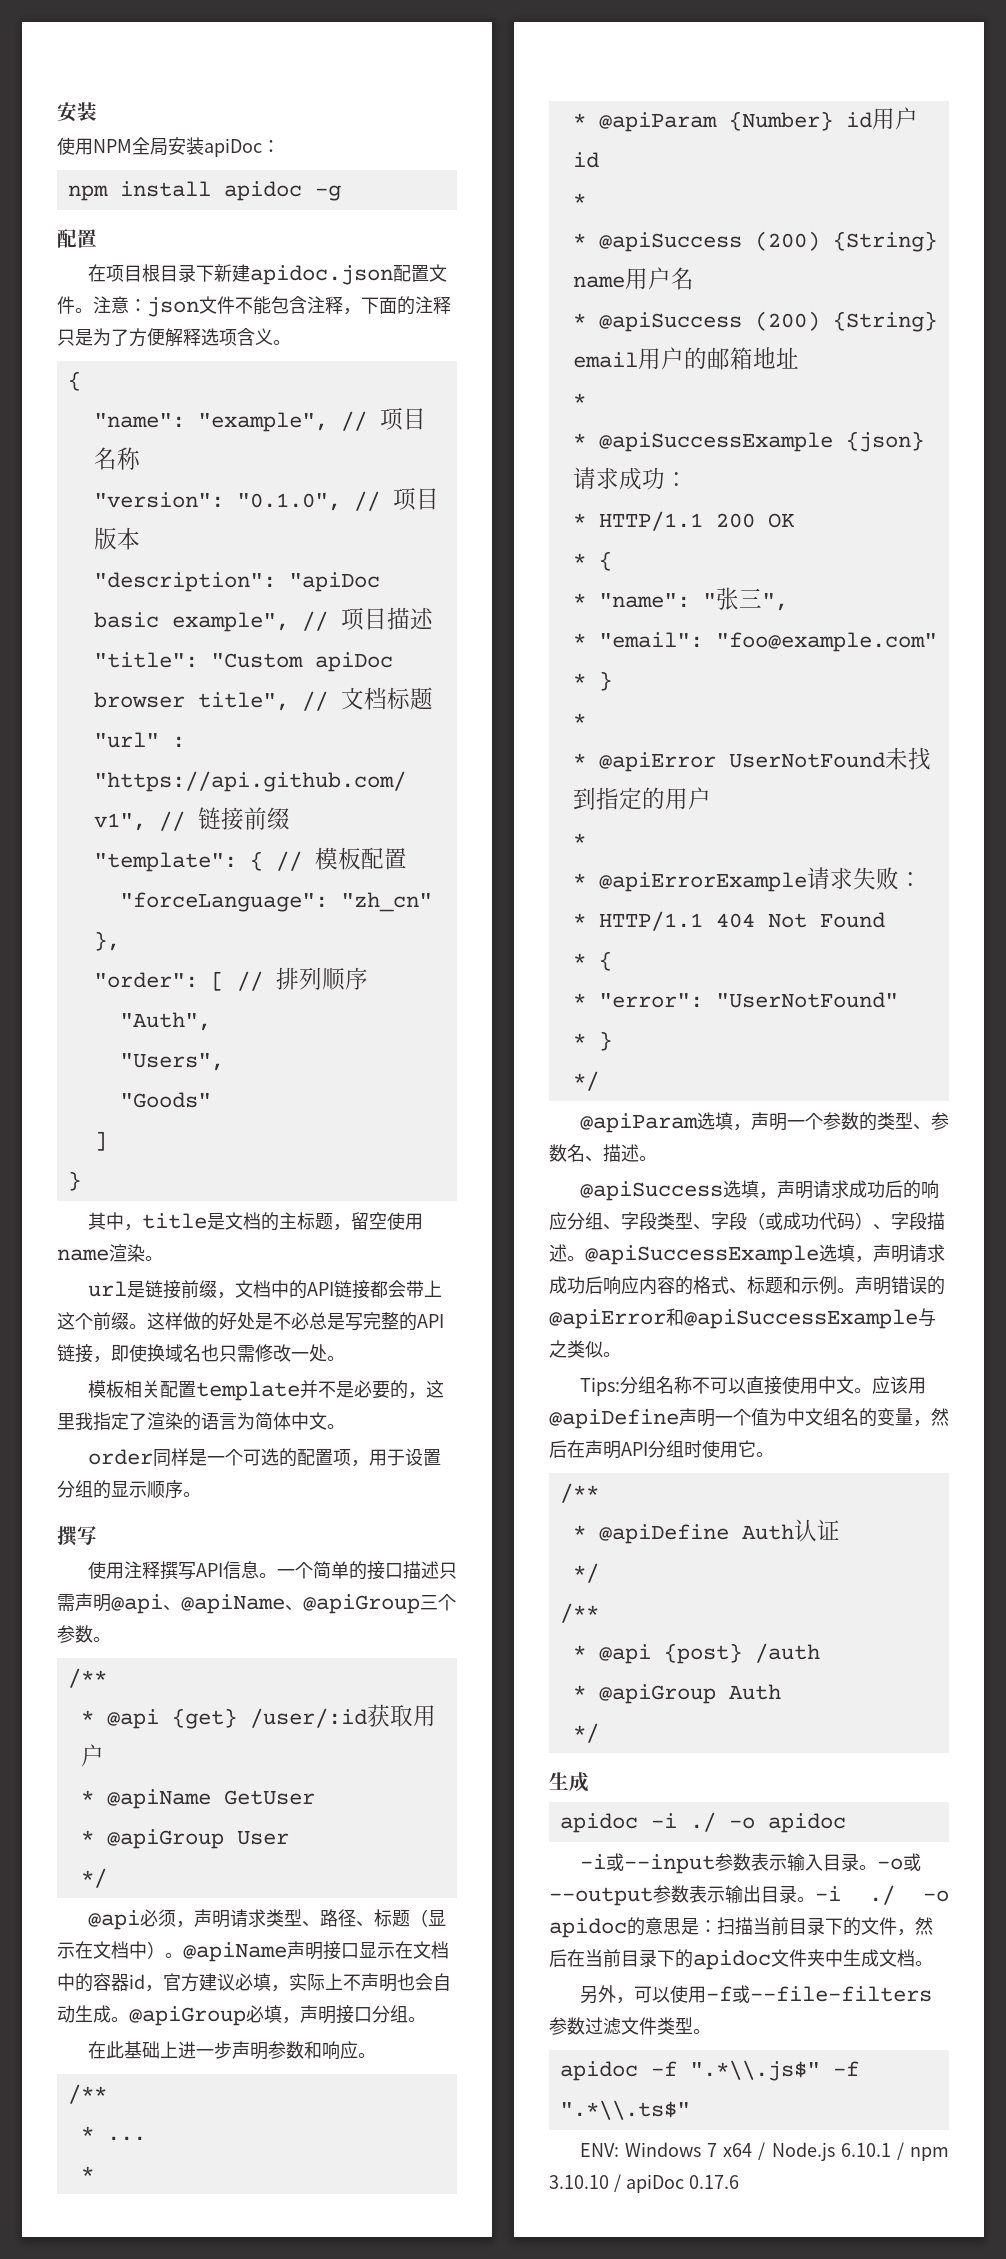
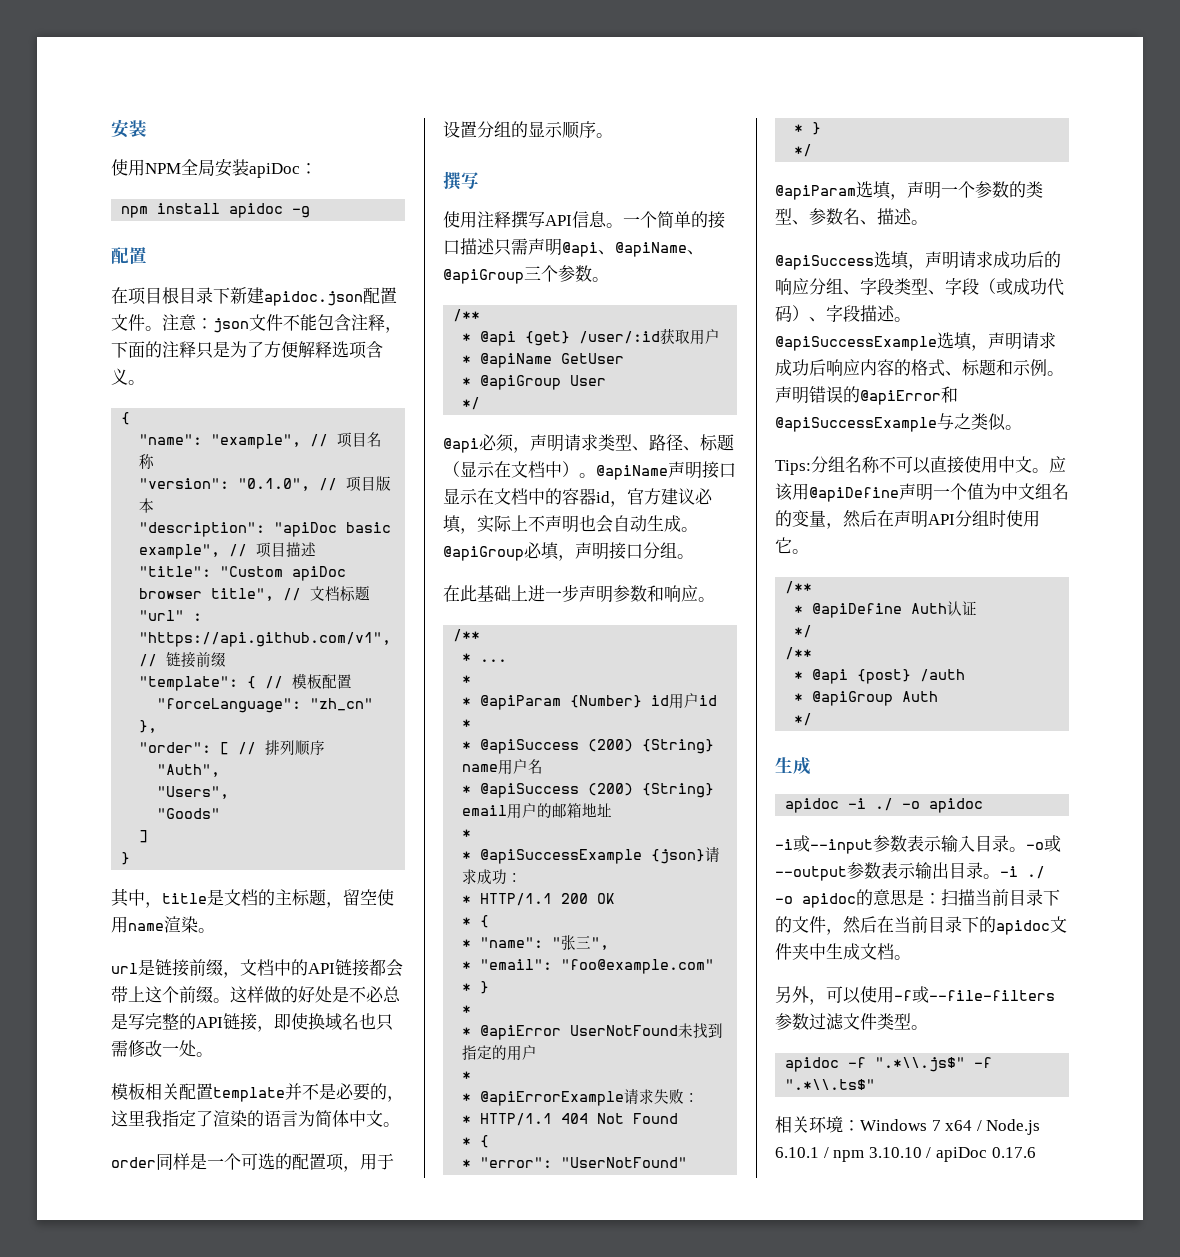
- ENV: Windows 7 x64 / Node.js 6.10.1 / npm 3.10.10 / apiDoc 0.17.6
+ 相关环境：Windows 7 x64 / Node.js 6.10.1 / npm 3.10.10 / apiDoc 0.17.6

